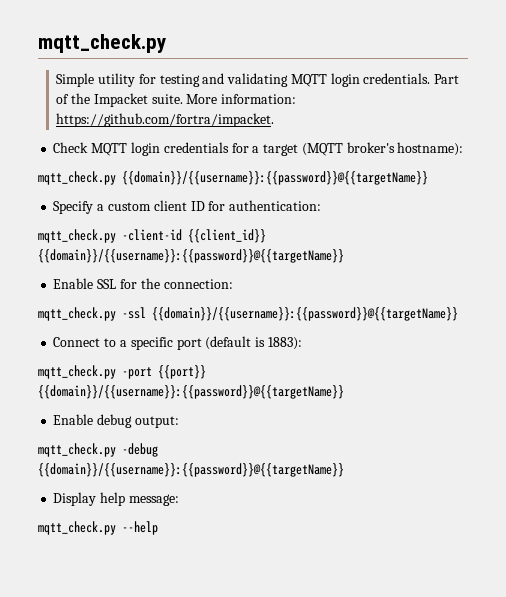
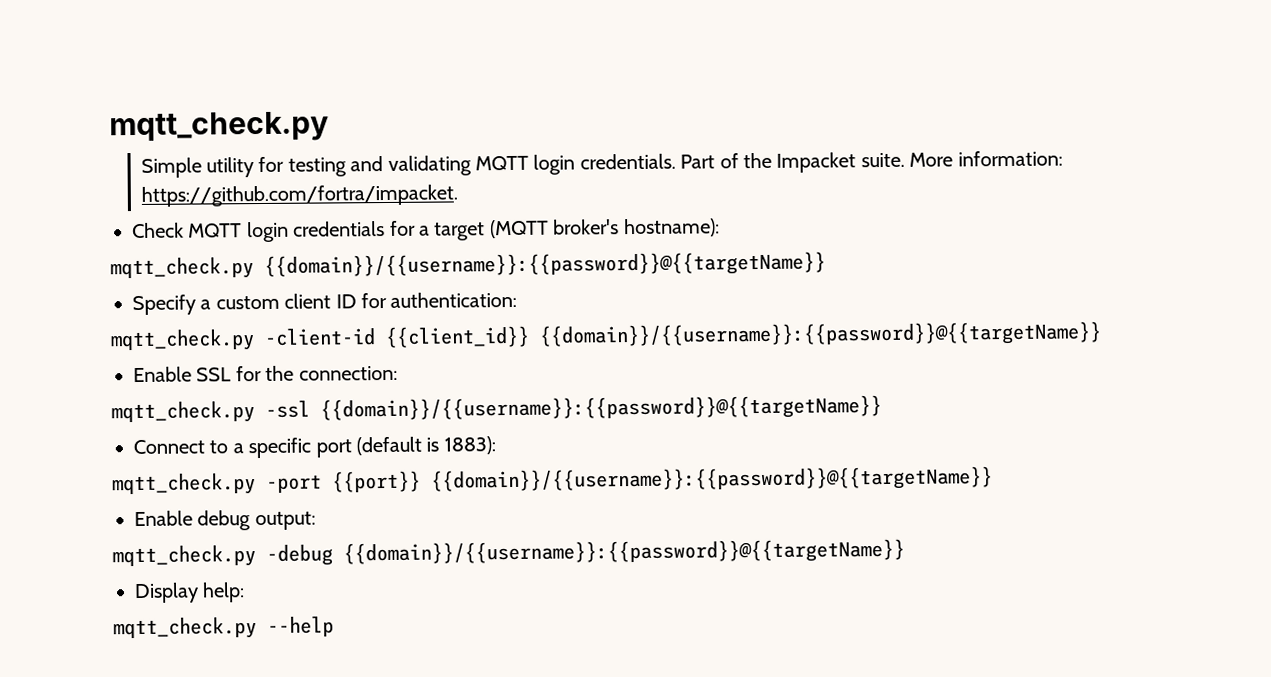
- Display help message:
+ Display help:

